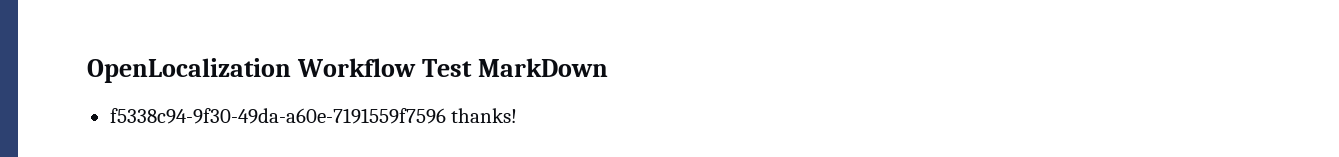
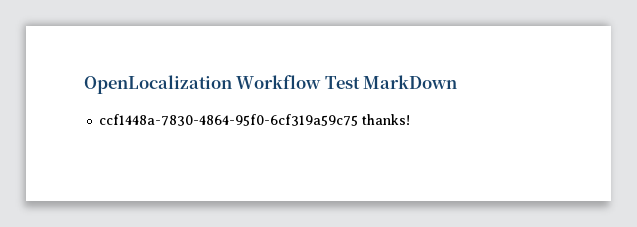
- f5338c94-9f30-49da-a60e-7191559f7596 thanks!
+ ccf1448a-7830-4864-95f0-6cf319a59c75 thanks!

